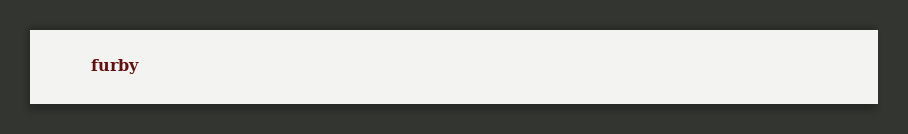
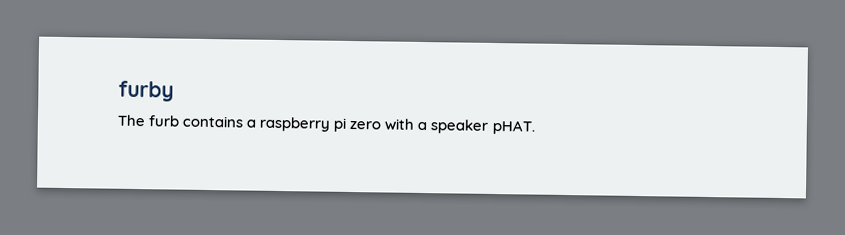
+ The furb contains a raspberry pi zero with a speaker pHAT.

